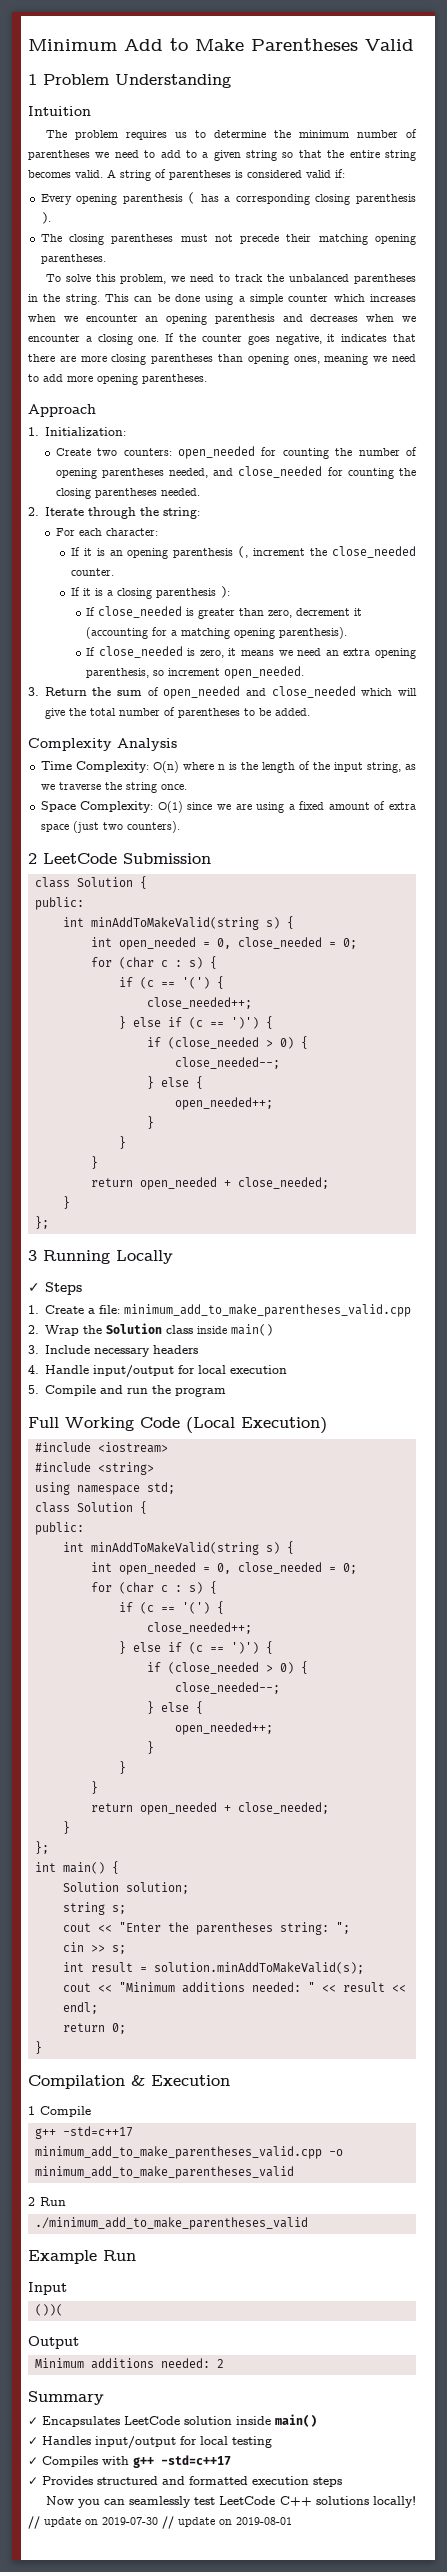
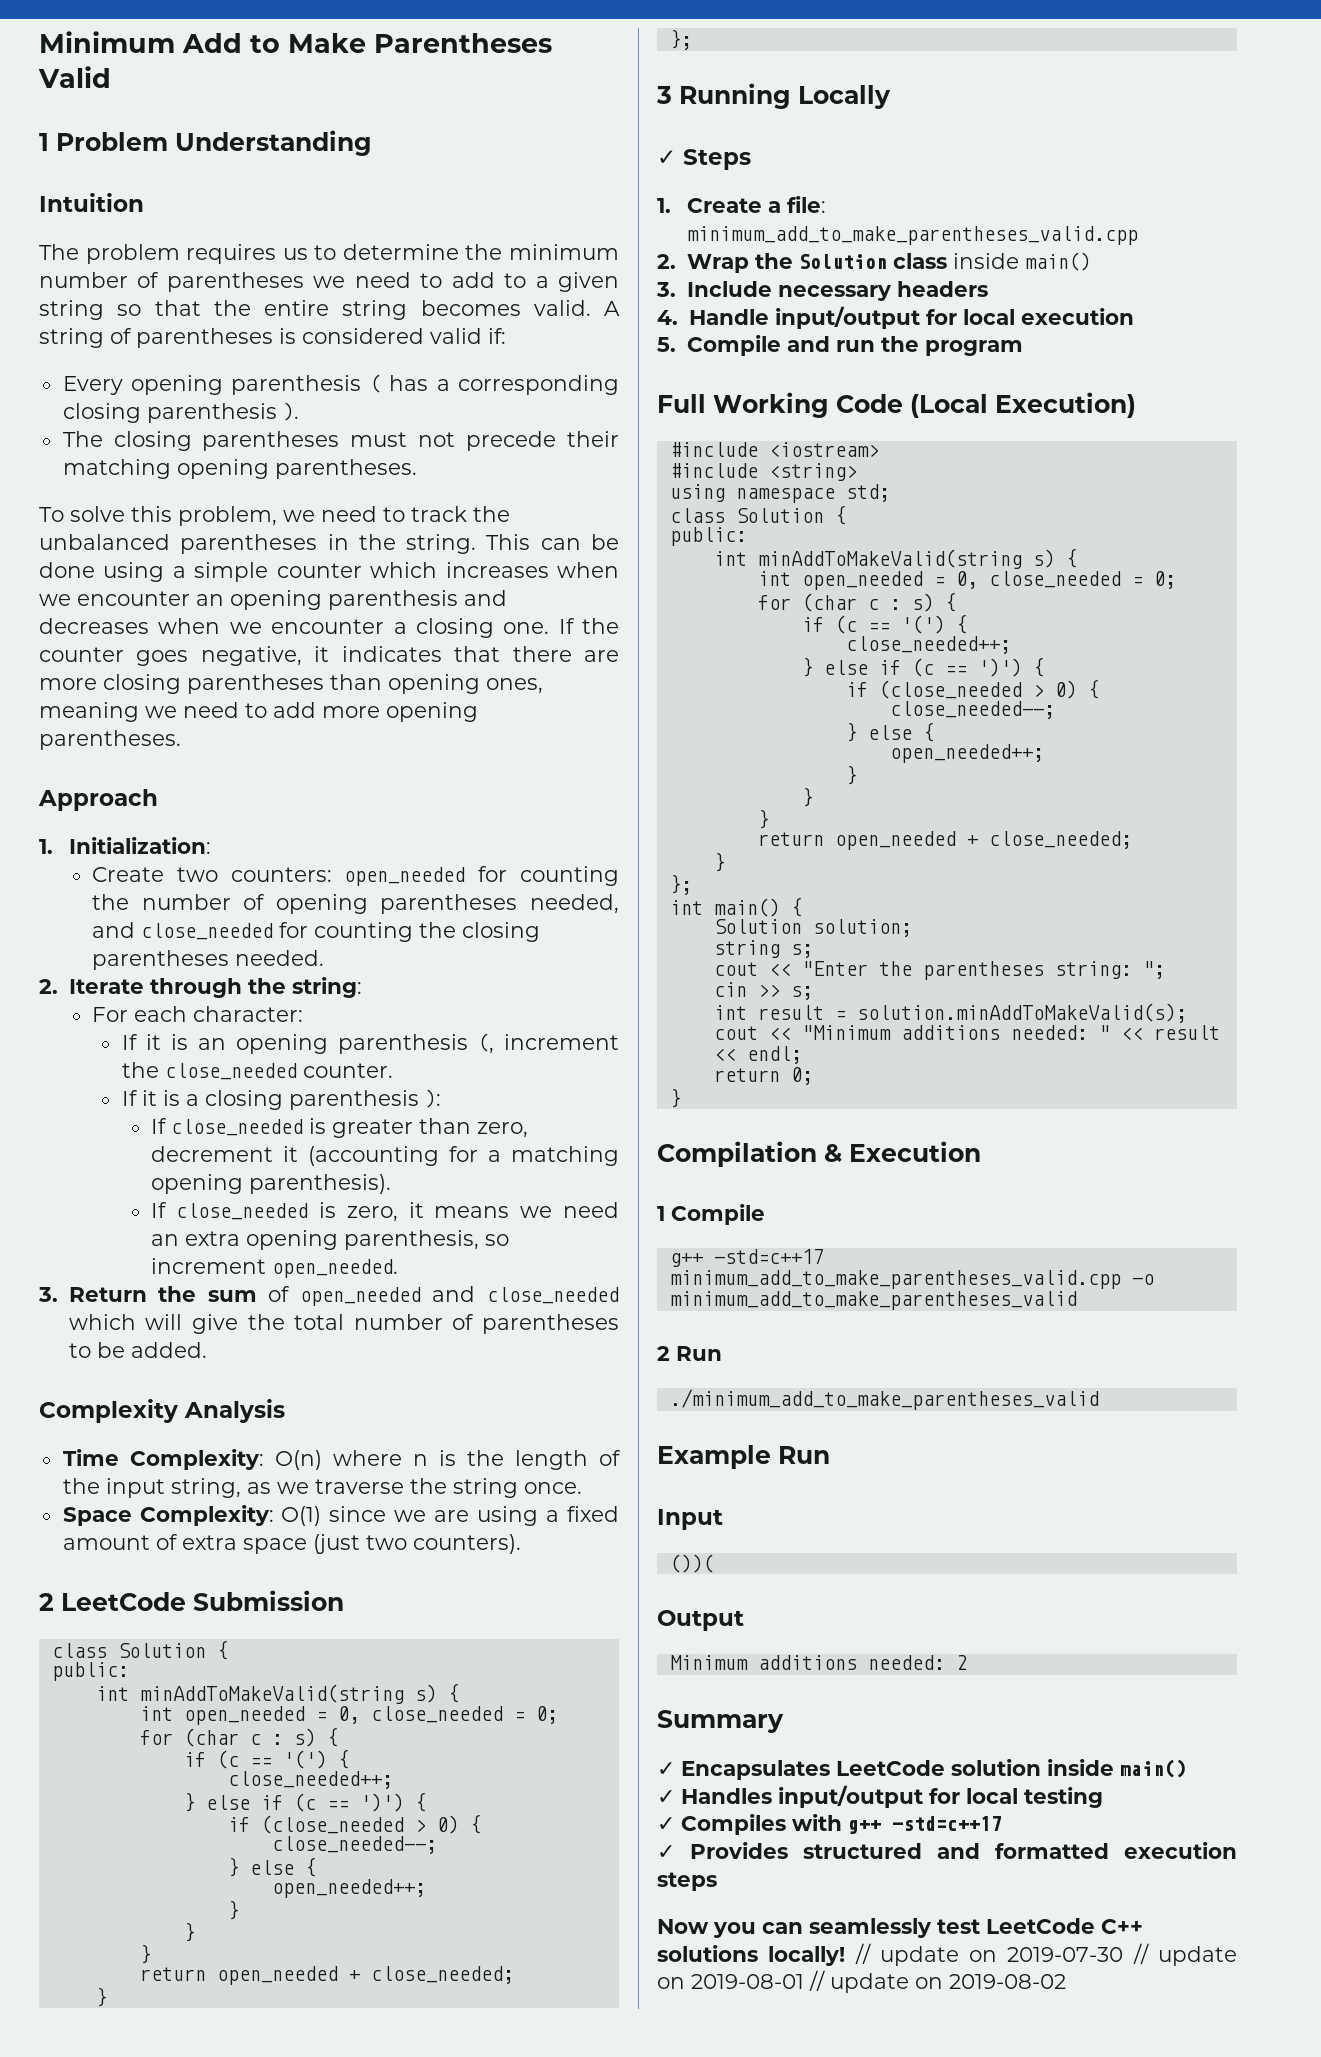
- // update on 2019-07-30 // update on 2019-08-01
+ // update on 2019-07-30 // update on 2019-08-01 // update on 2019-08-02

